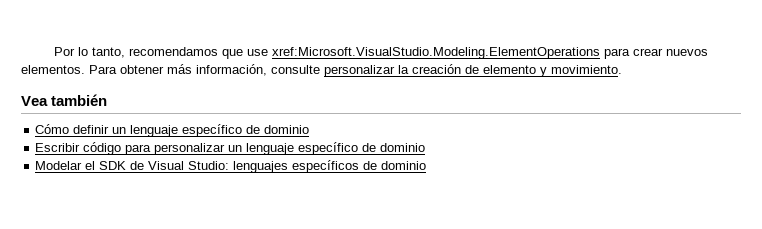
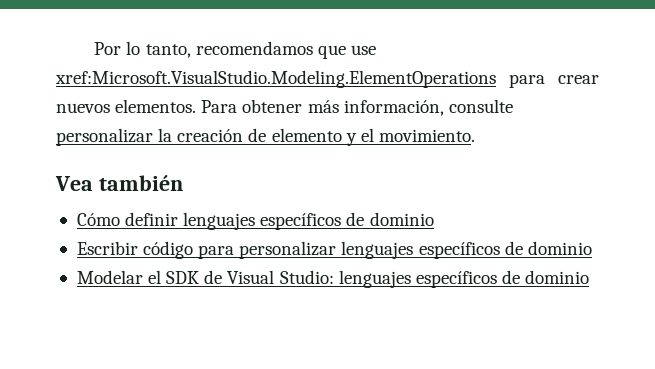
- Para obtener más información, consulte personalizar la creación de elemento y movimiento.
+ Para obtener más información, consulte personalizar la creación de elemento y el movimiento.
- Cómo definir un lenguaje específico de dominio
+ Cómo definir lenguajes específicos de dominio
- Escribir código para personalizar un lenguaje específico de dominio
+ Escribir código para personalizar lenguajes específicos de dominio

